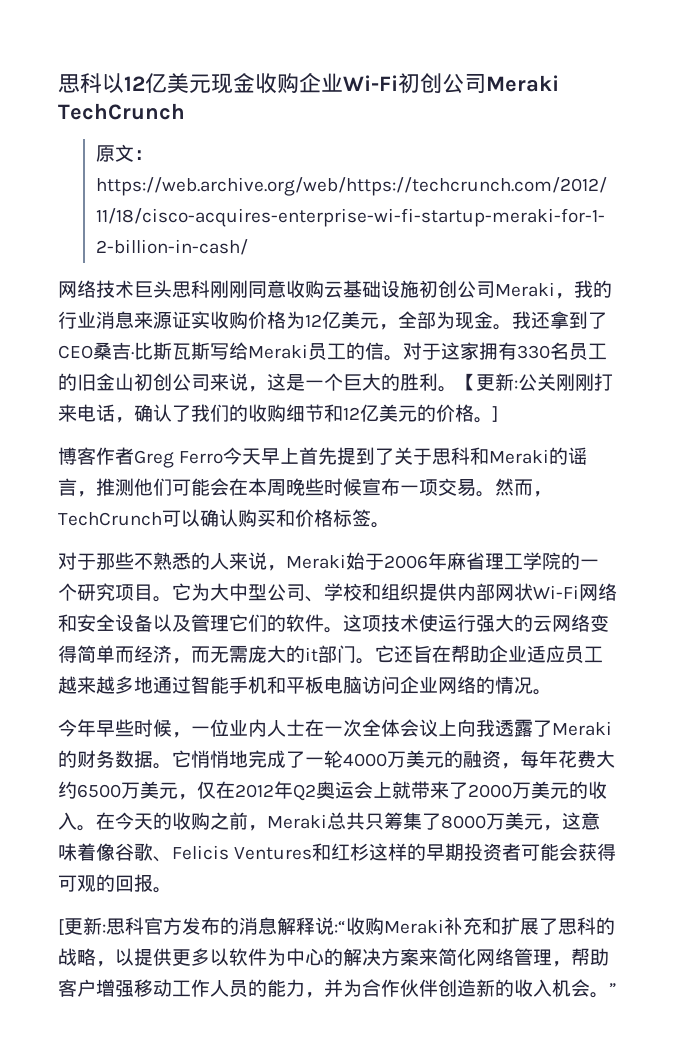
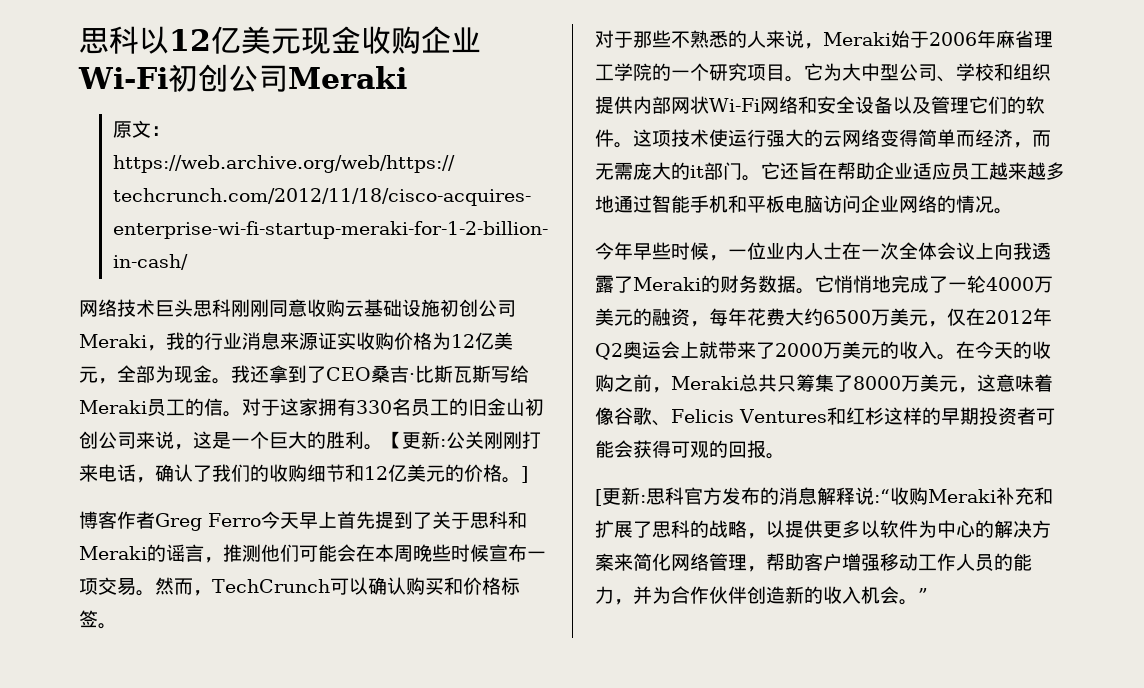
- 思科以12亿美元现金收购企业Wi-Fi初创公司Meraki TechCrunch
+ 思科以12亿美元现金收购企业Wi-Fi初创公司Meraki

